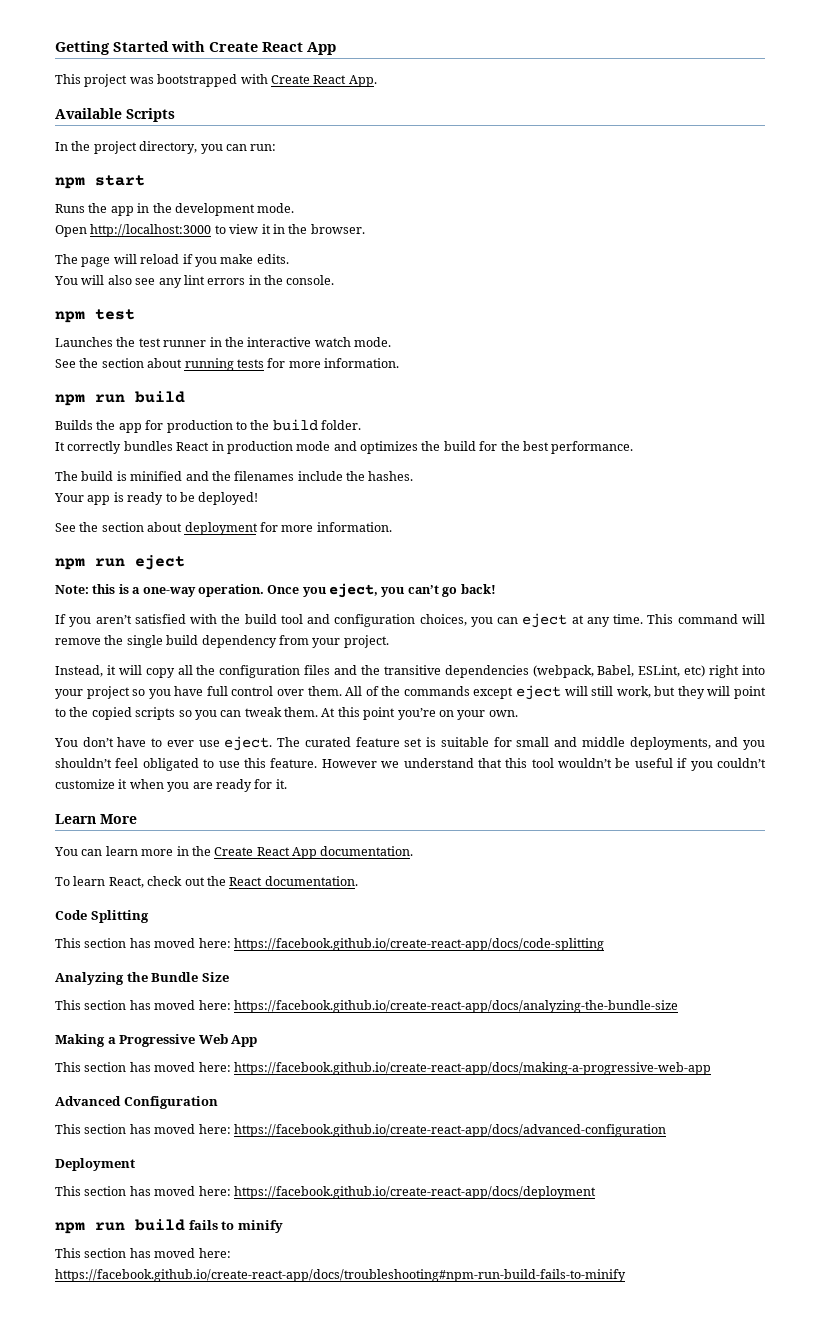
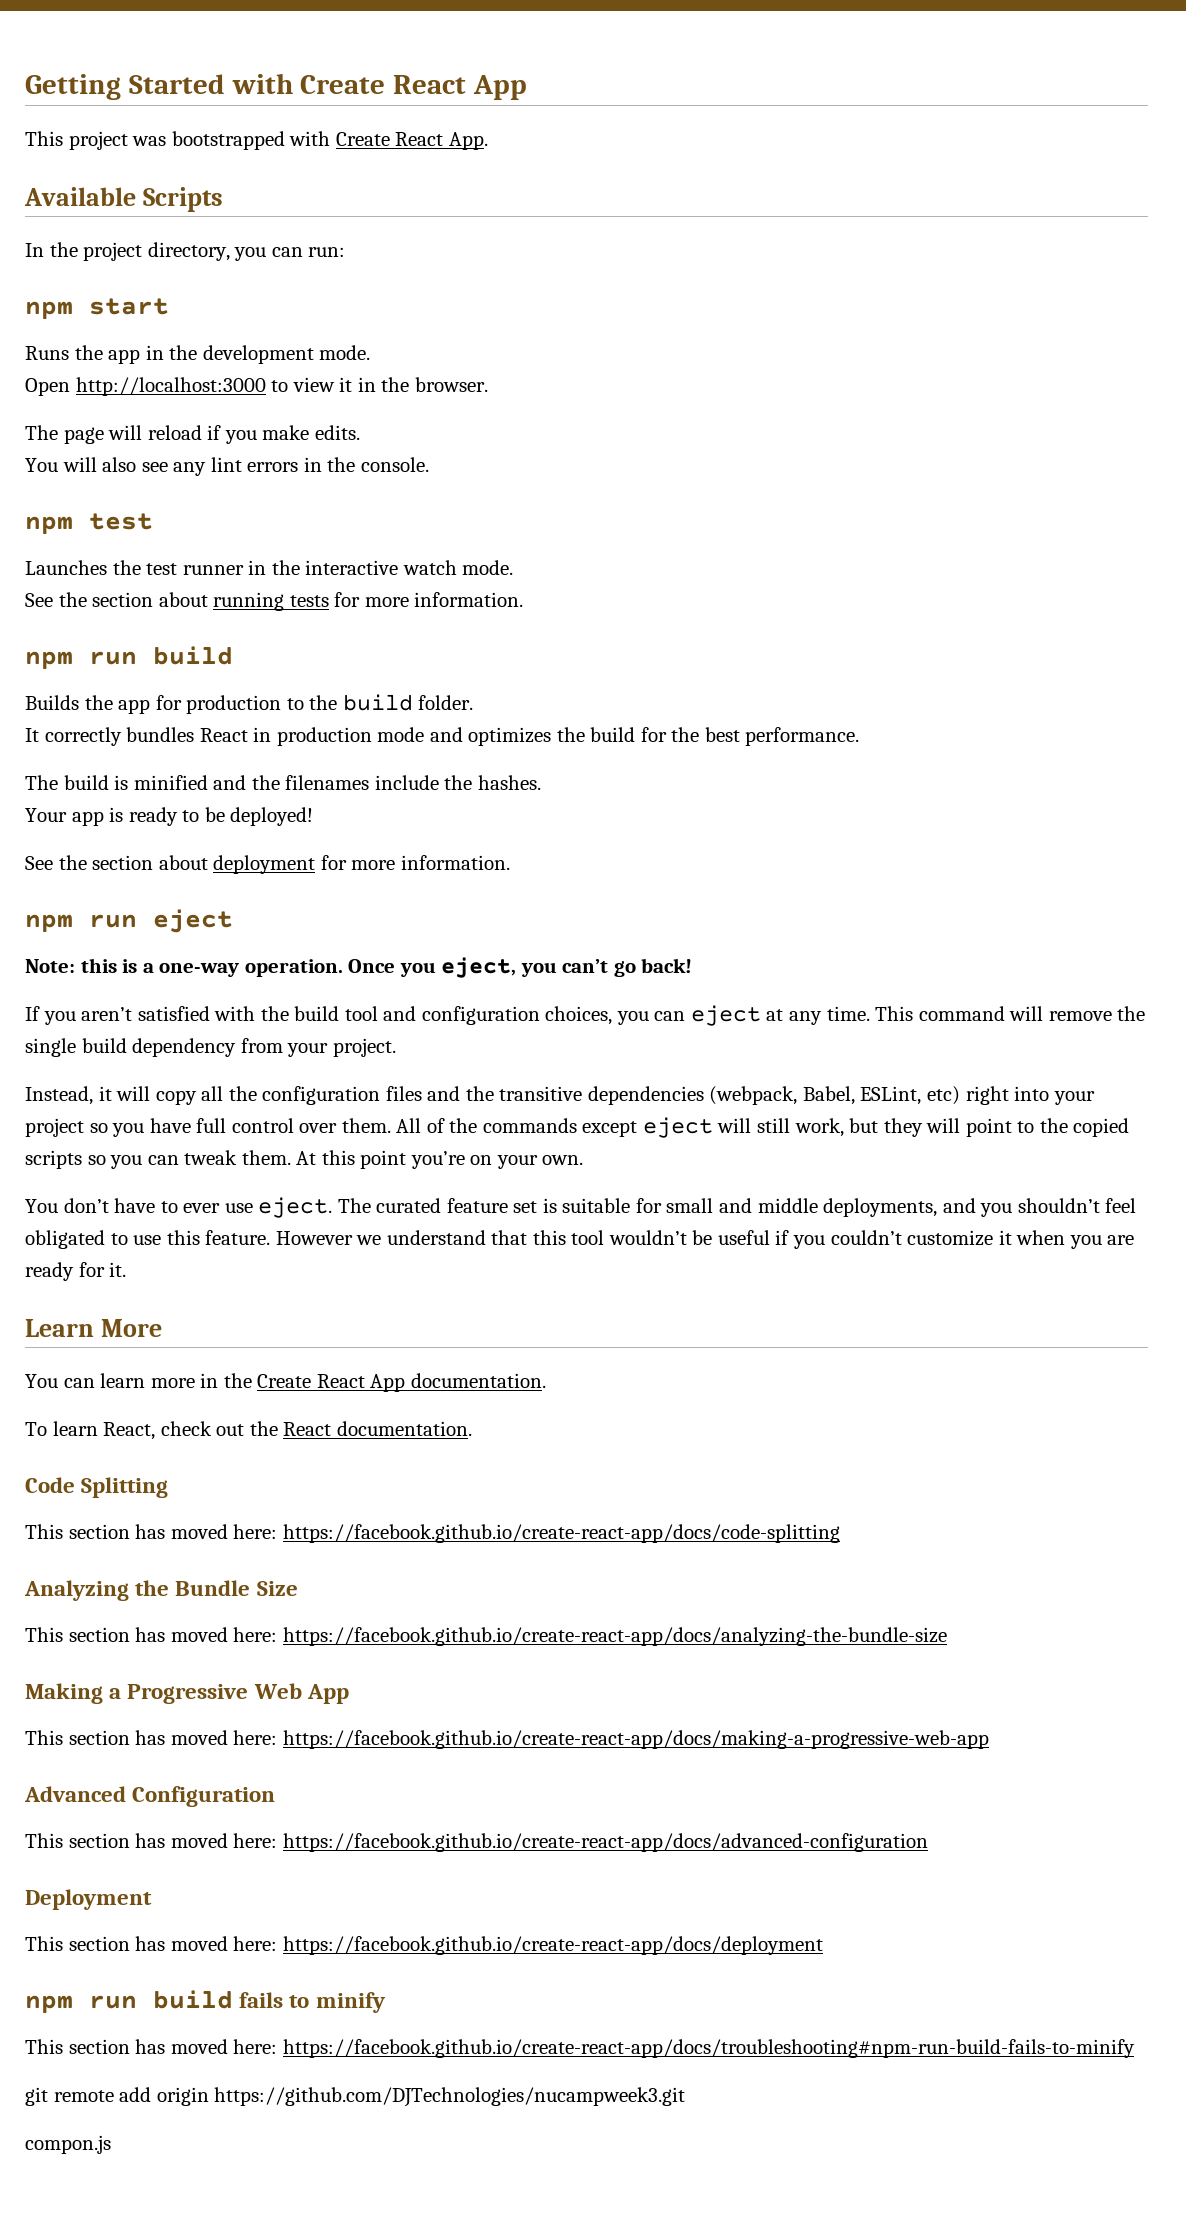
+ git remote add origin https://github.com/DJTechnologies/nucampweek3.git
+ compon.js

